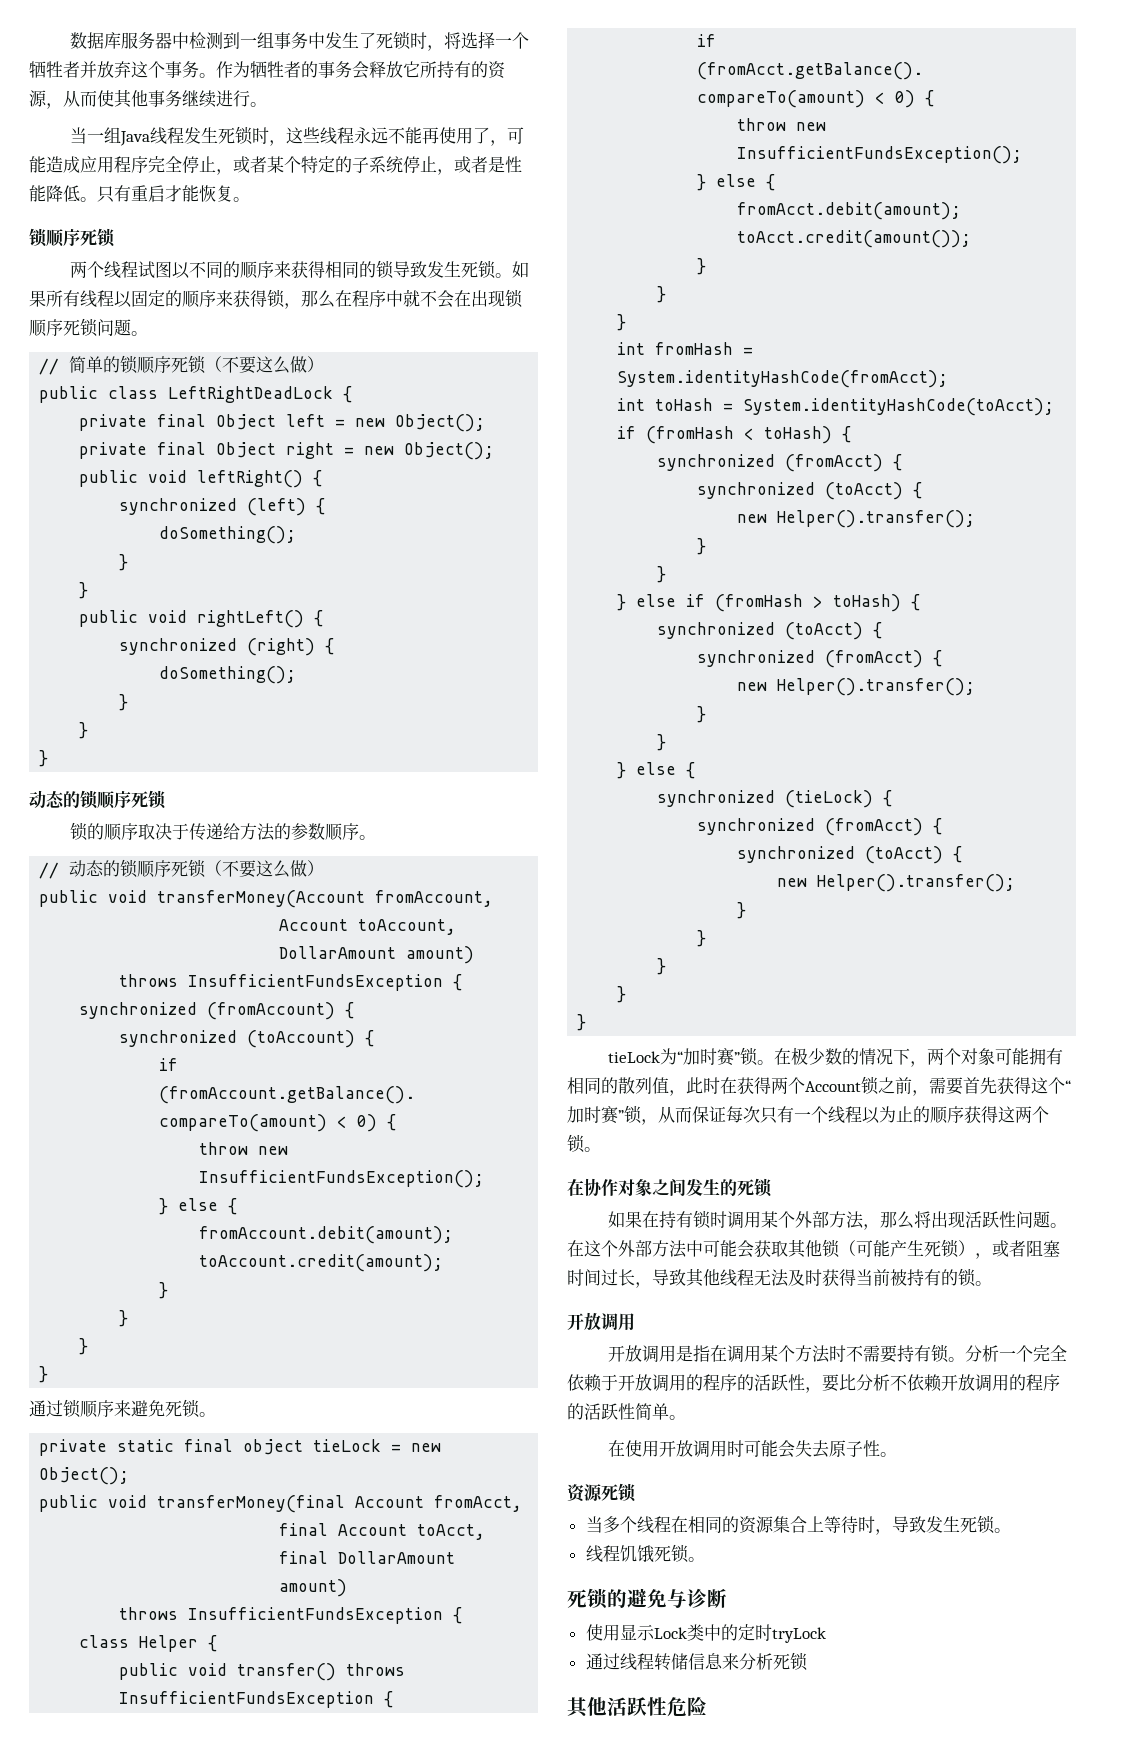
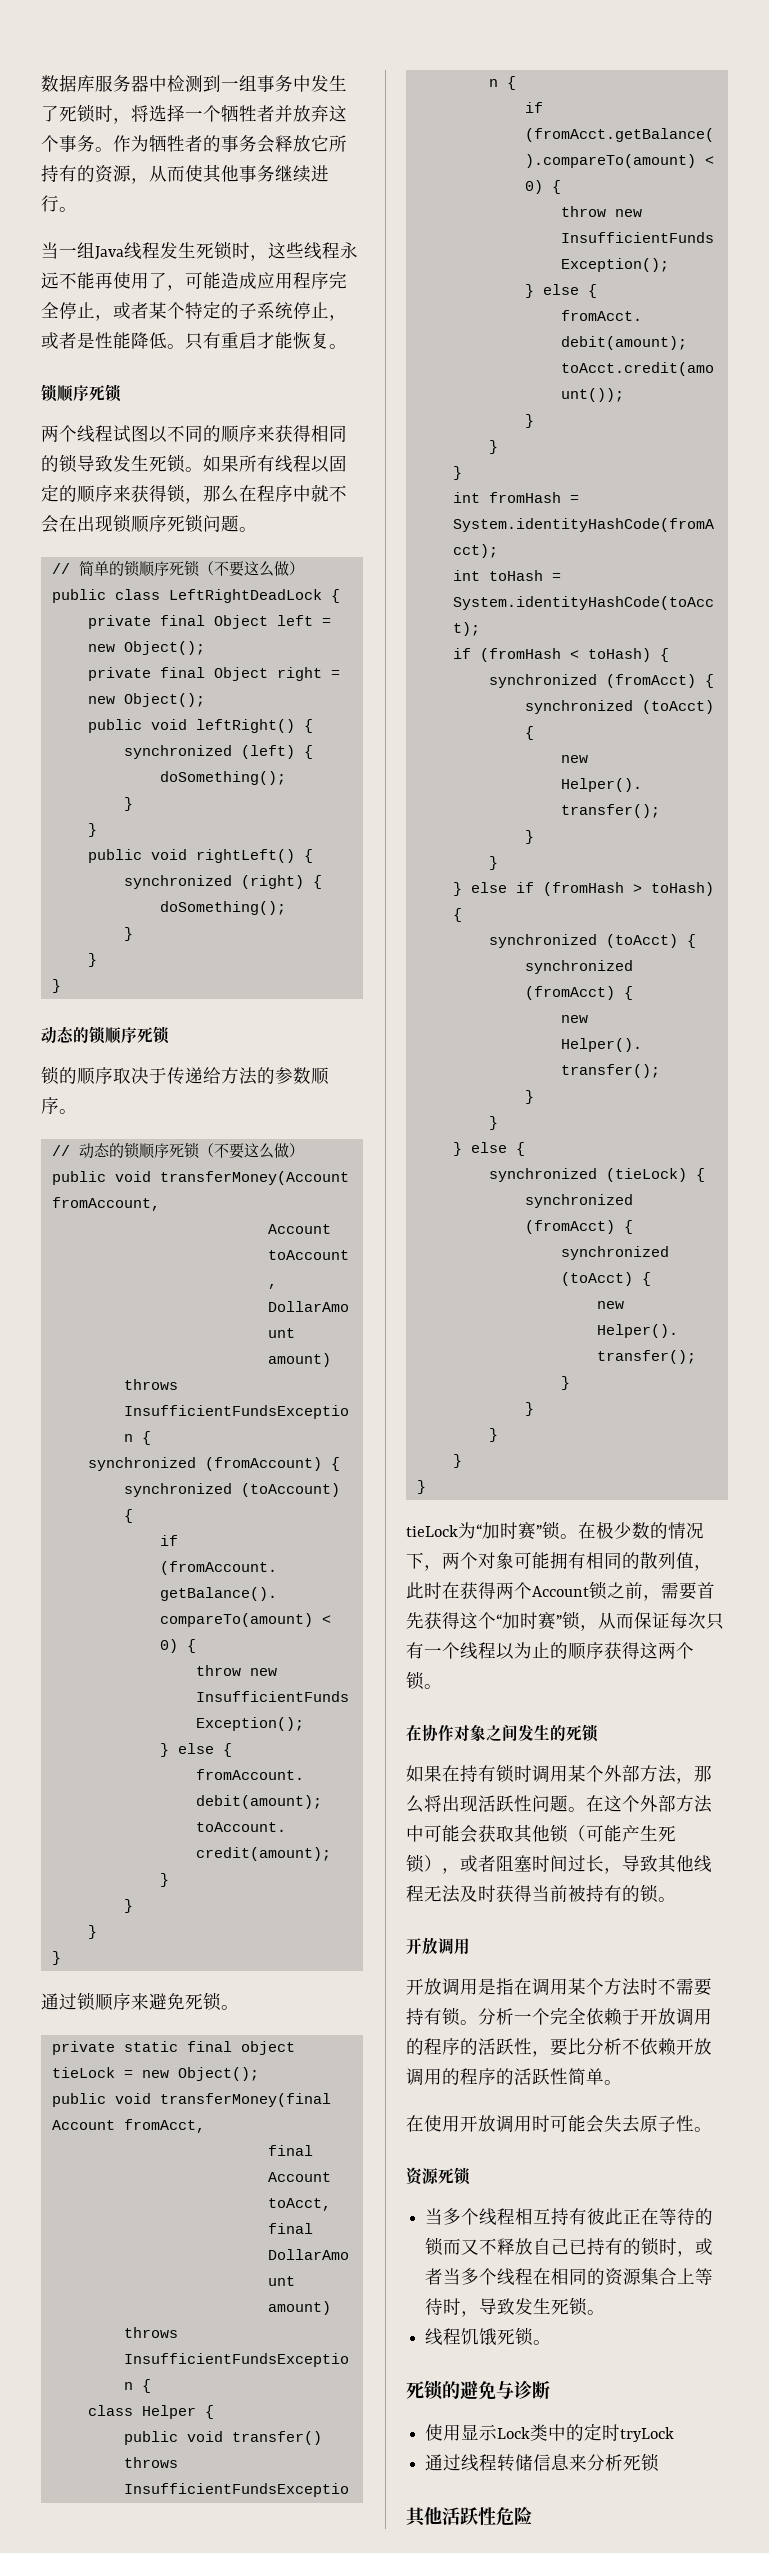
- 当多个线程在相同的资源集合上等待时，导致发生死锁。
+ 当多个线程相互持有彼此正在等待的锁而又不释放自己已持有的锁时，或者当多个线程在相同的资源集合上等待时，导致发生死锁。

